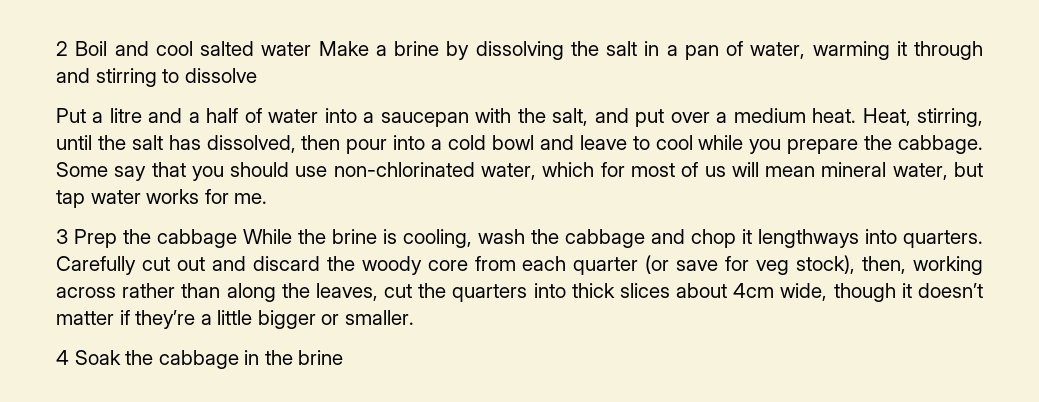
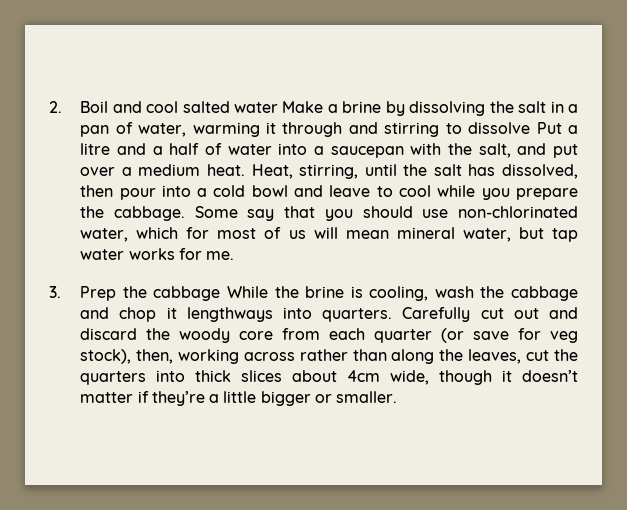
- 2 Boil and cool salted water Make a brine by dissolving the salt in a pan of water, warming it through and stirring to dissolve
- Put a litre and a half of water into a saucepan with the salt, and put over a medium heat.
+ 2. Boil and cool salted water Make a brine by dissolving the salt in a pan of water, warming it through and stirring to dissolve Put a litre and a half of water into a saucepan with the salt, and put over a medium heat.
- 3 Prep the cabbage While the brine is cooling, wash the cabbage and chop it lengthways into quarters.
+ 3. Prep the cabbage While the brine is cooling, wash the cabbage and chop it lengthways into quarters.
- 4 Soak the cabbage in the brine

